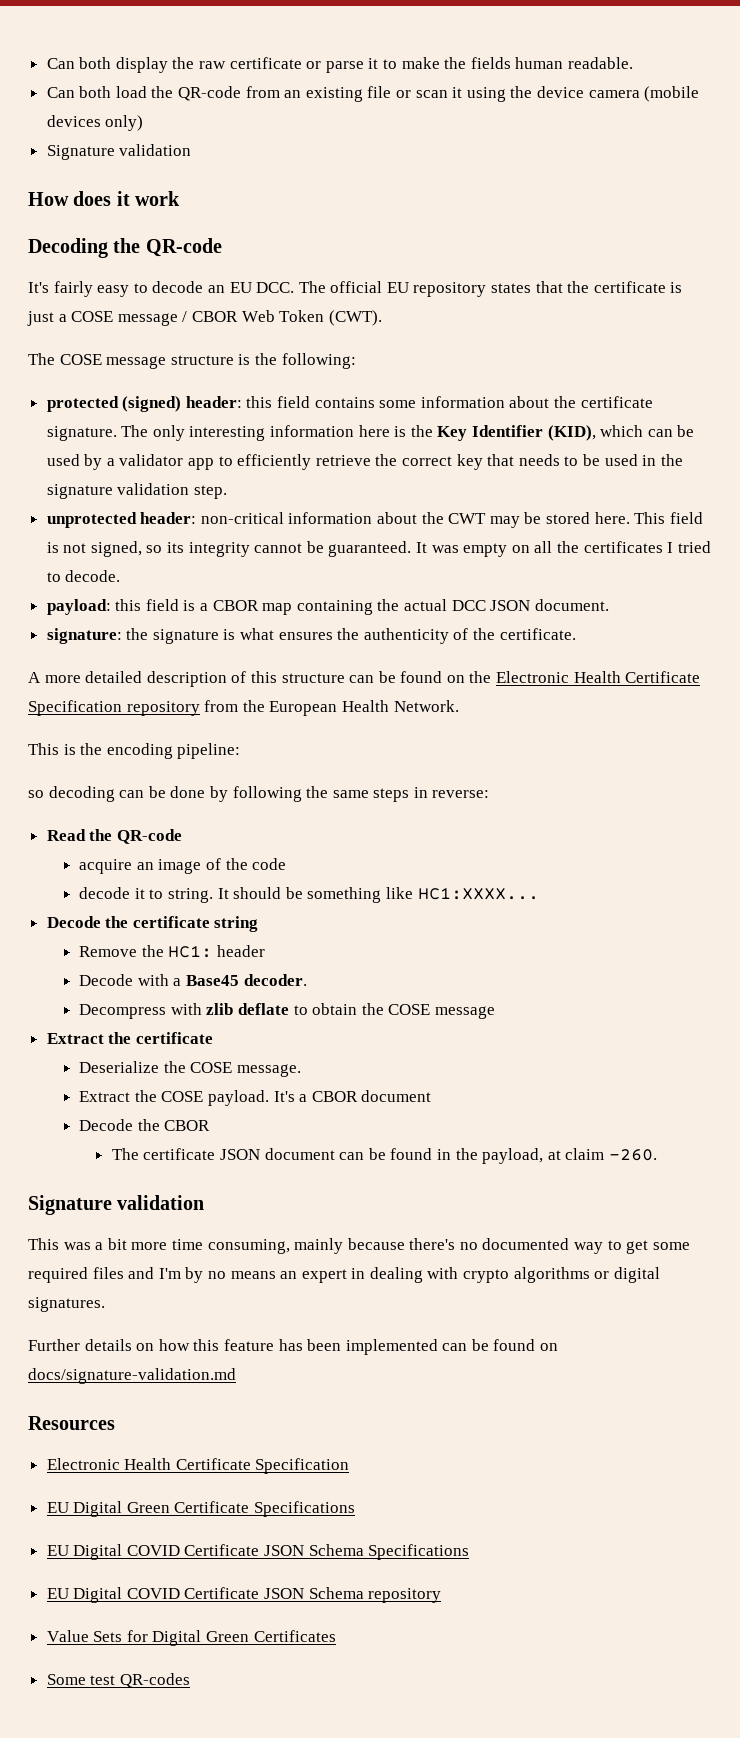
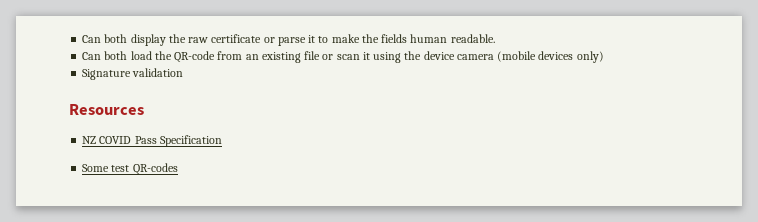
- How does it work
- Decoding the QR-code
- It's fairly easy to decode an EU DCC. The official EU repository states that the certificate is just a COSE message / CBOR Web Token (CWT).
- The COSE message structure is the following:
- protected (signed) header: this field contains some information about the certificate signature. The only interesting information here is the Key Identifier (KID), which can be used by a validator app to efficiently retrieve the correct key that needs to be used in the signature validation step.
- unprotected header: non-critical information about the CWT may be stored here. This field is not signed, so its integrity cannot be guaranteed. It was empty on all the certificates I tried to decode.
- payload: this field is a CBOR map containing the actual DCC JSON document.
- signature: the signature is what ensures the authenticity of the certificate.
- A more detailed description of this structure can be found on the Electronic Health Certificate Specification repository from the European Health Network.
- This is the encoding pipeline:
- so decoding can be done by following the same steps in reverse:
- Read the QR-code
- acquire an image of the code
- decode it to string. It should be something like HC1:XXXX...
- Decode the certificate string
- Remove the HC1: header
- Decode with a Base45 decoder.
- Decompress with zlib deflate to obtain the COSE message
- Extract the certificate
- Deserialize the COSE message.
- Extract the COSE payload. It's a CBOR document
- Decode the CBOR
- The certificate JSON document can be found in the payload, at claim -260.
- Signature validation
- This was a bit more time consuming, mainly because there's no documented way to get some required files and I'm by no means an expert in dealing with crypto algorithms or digital signatures.
- Further details on how this feature has been implemented can be found on docs/signature-validation.md
  Resources
- Electronic Health Certificate Specification
- EU Digital Green Certificate Specifications
- EU Digital COVID Certificate JSON Schema Specifications
- EU Digital COVID Certificate JSON Schema repository
- Value Sets for Digital Green Certificates
+ NZ COVID Pass Specification

